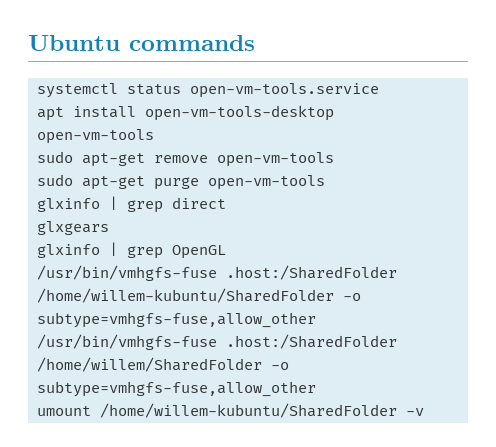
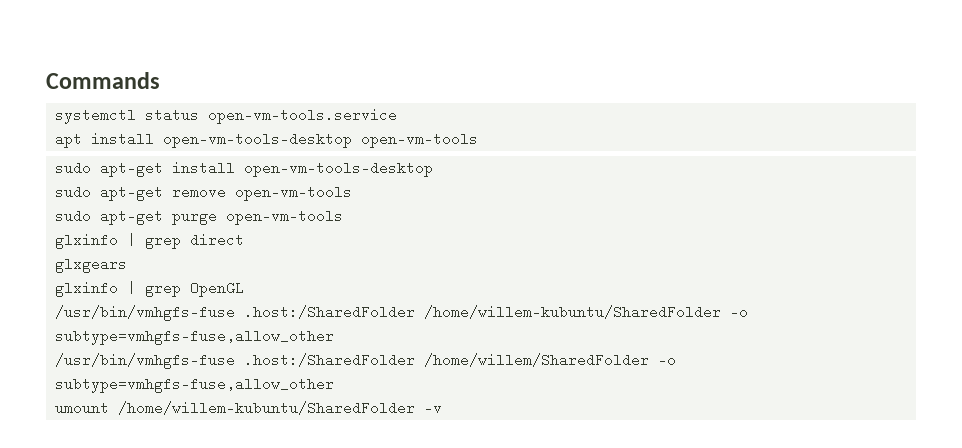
- Ubuntu commands
+ Commands
+ sudo apt-get install open-vm-tools-desktop

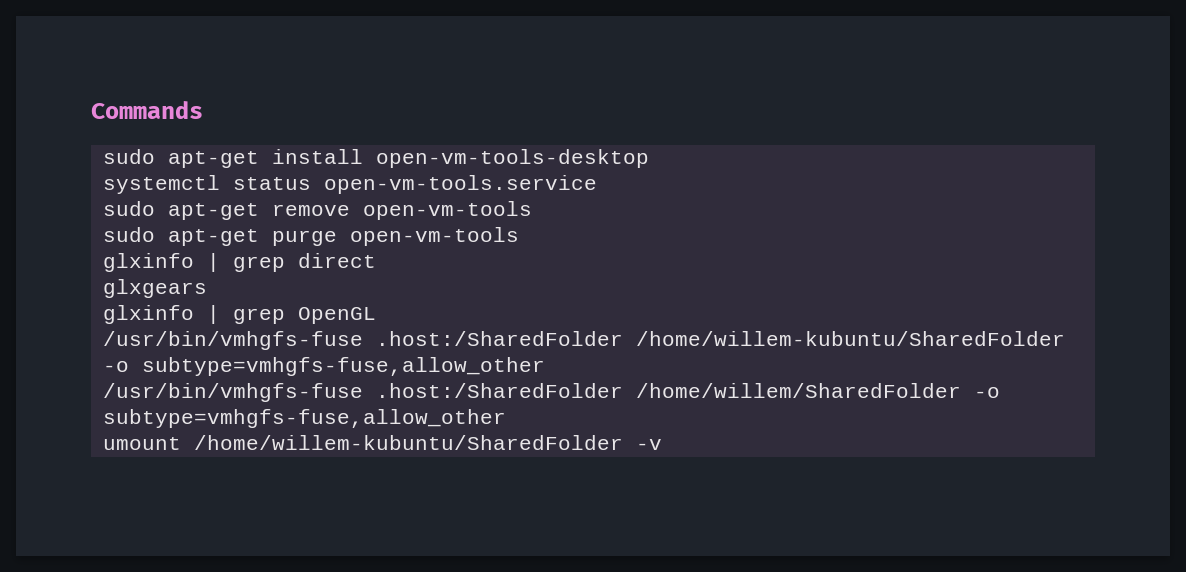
- systemctl status open-vm-tools.service
- apt install open-vm-tools-desktop open-vm-tools
+ systemctl status open-vm-tools.service

